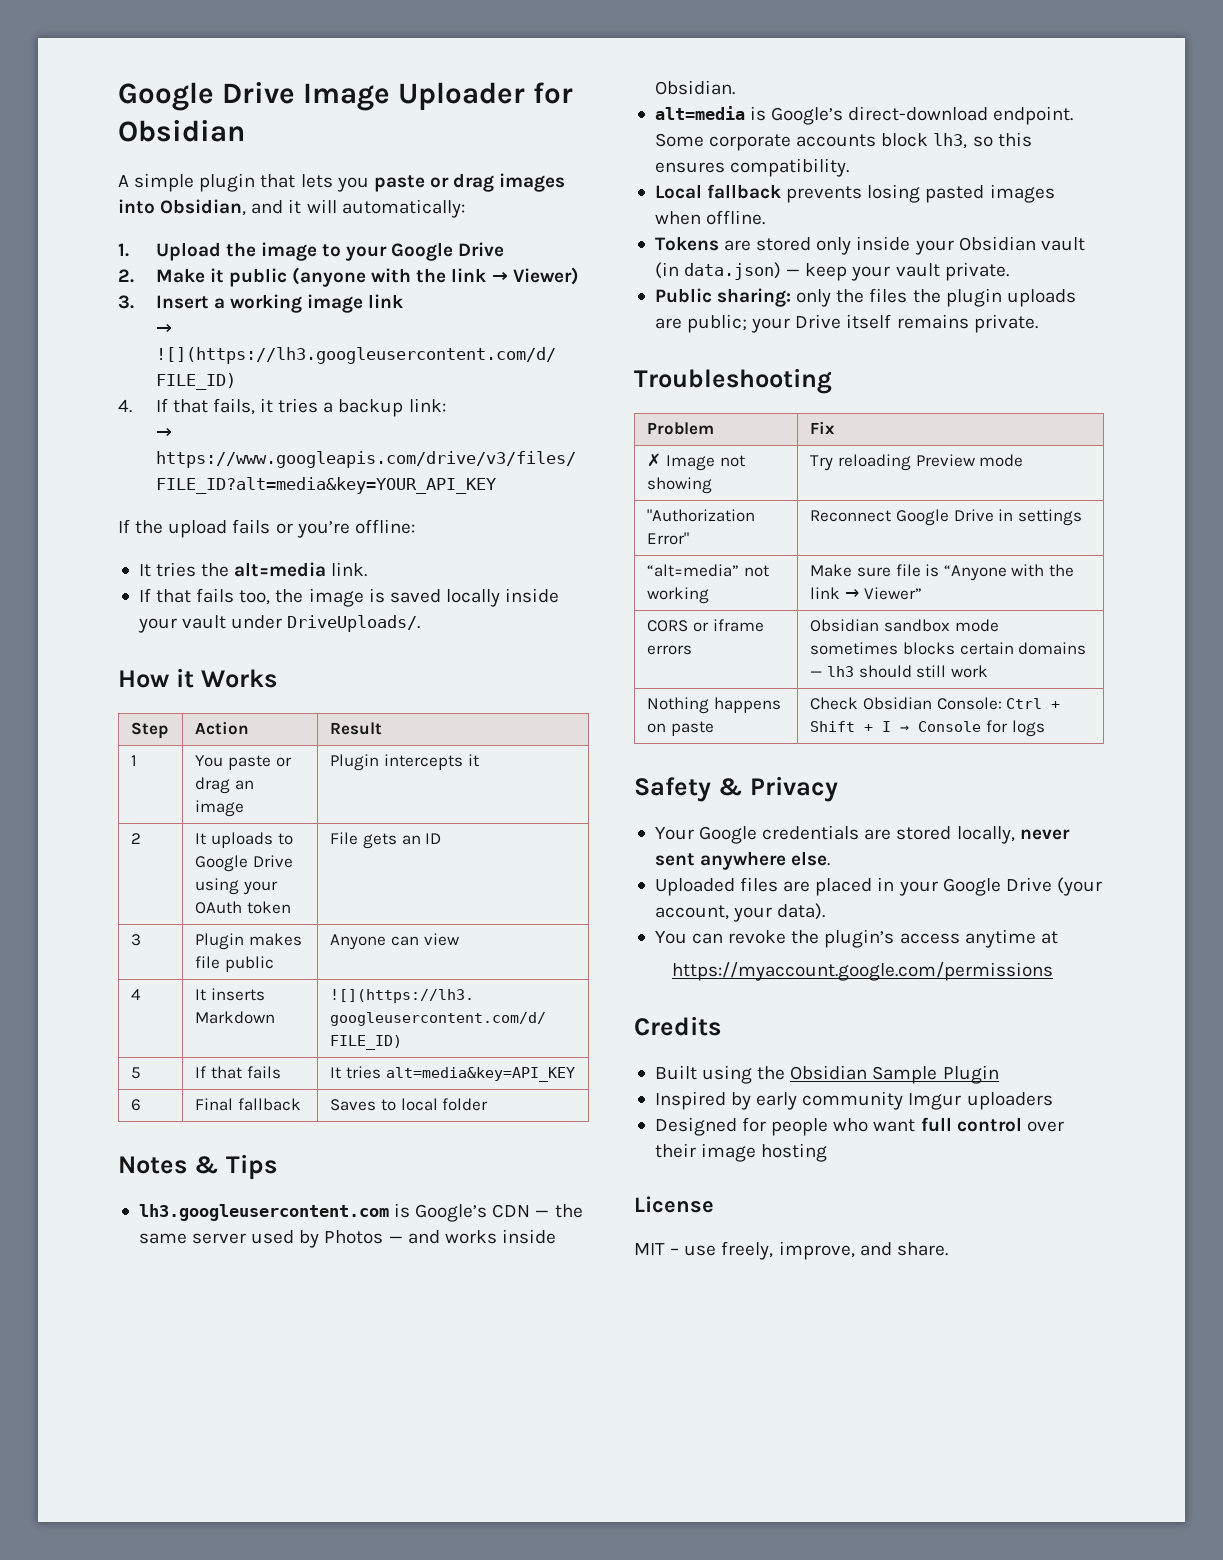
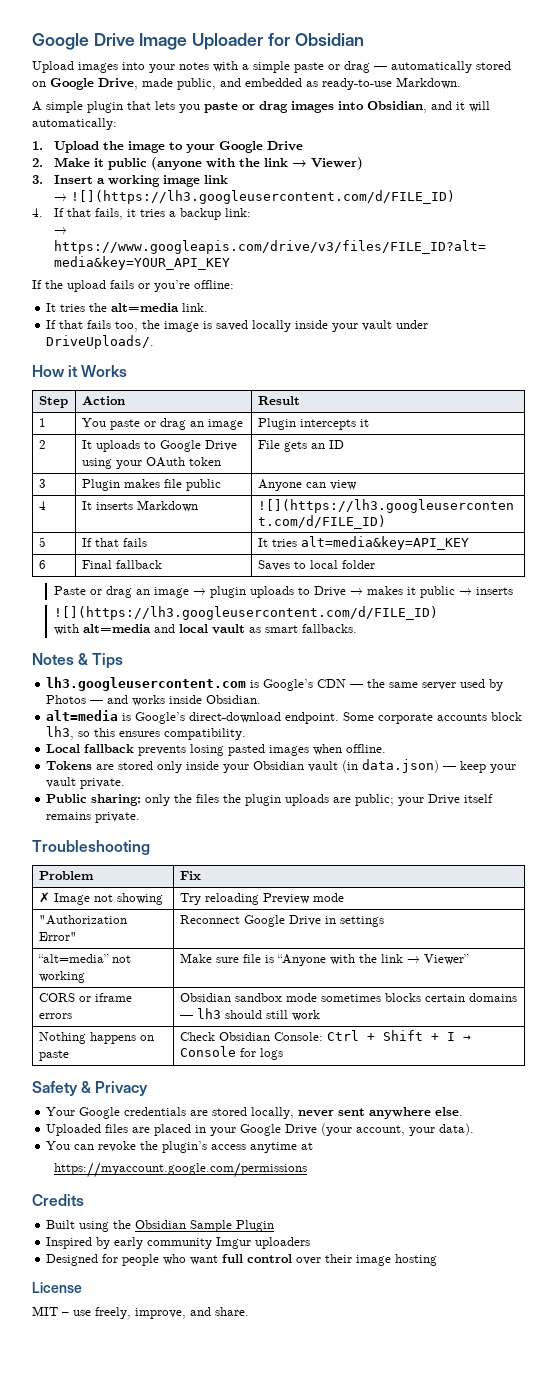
+ Upload images into your notes with a simple paste or drag — automatically stored on Google Drive, made public, and embedded as ready-to-use Markdown.
+ Paste or drag an image → plugin uploads to Drive → makes it public → inserts
+ ![](https://lh3.googleusercontent.com/d/FILE_ID)
+ with alt=media and local vault as smart fallbacks.

